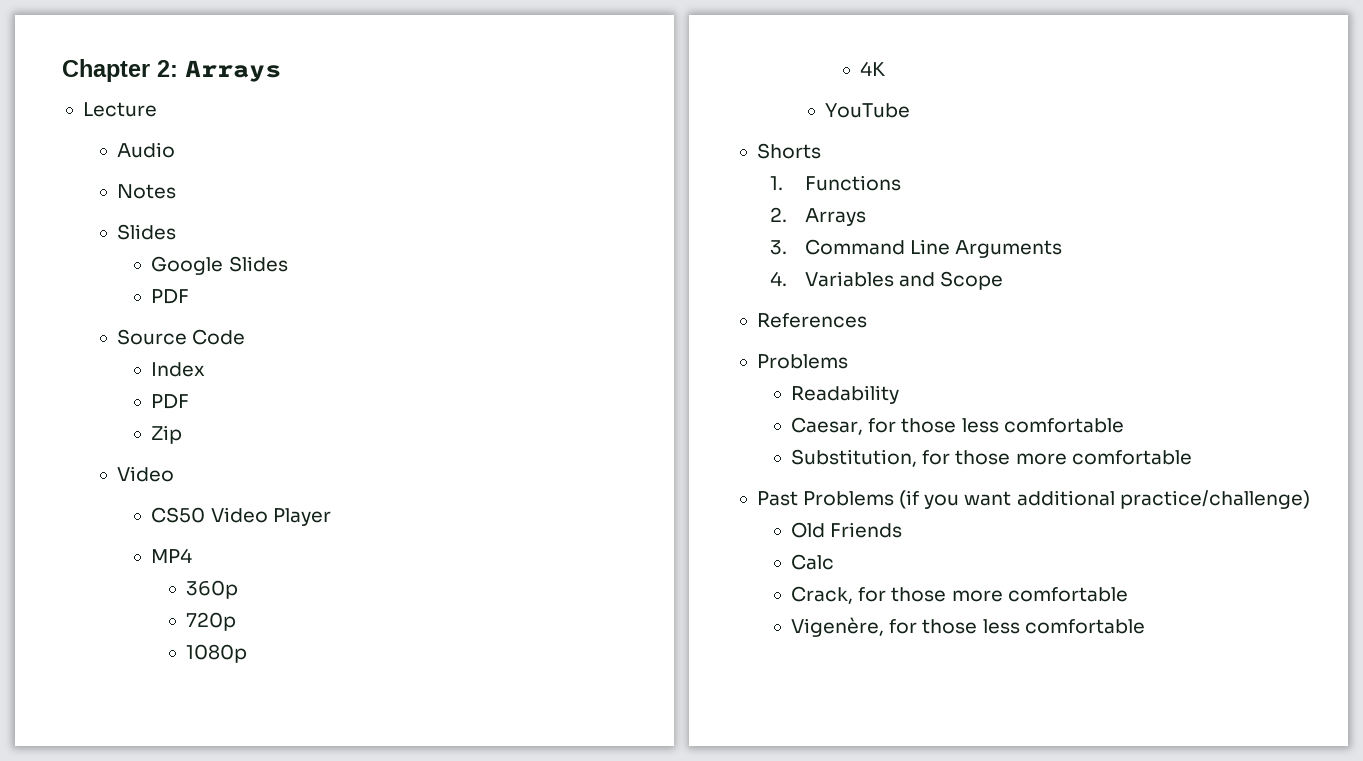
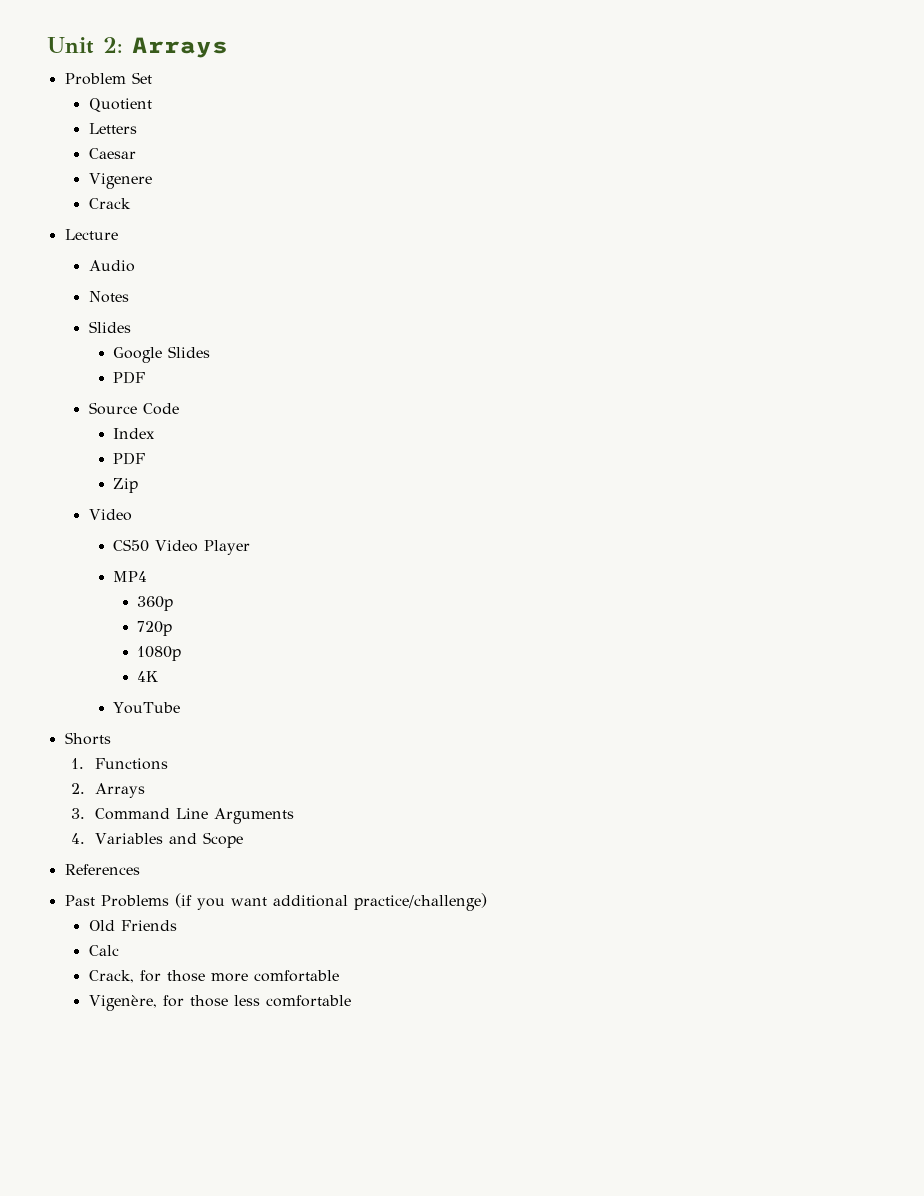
- Chapter 2: Arrays
+ Unit 2: Arrays
+ Problem Set
+ Quotient
+ Letters
+ Caesar
+ Vigenere
+ Crack
  References
- Problems
- Readability
- Caesar, for those less comfortable
- Substitution, for those more comfortable

